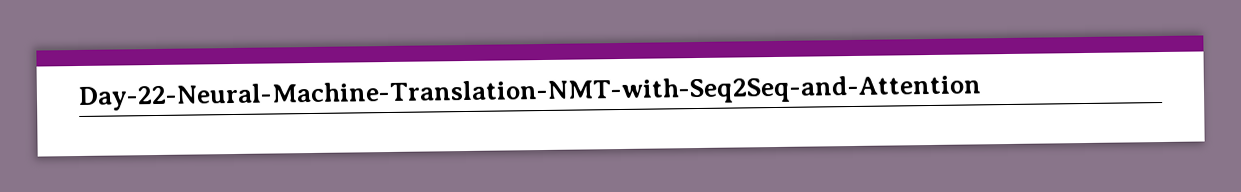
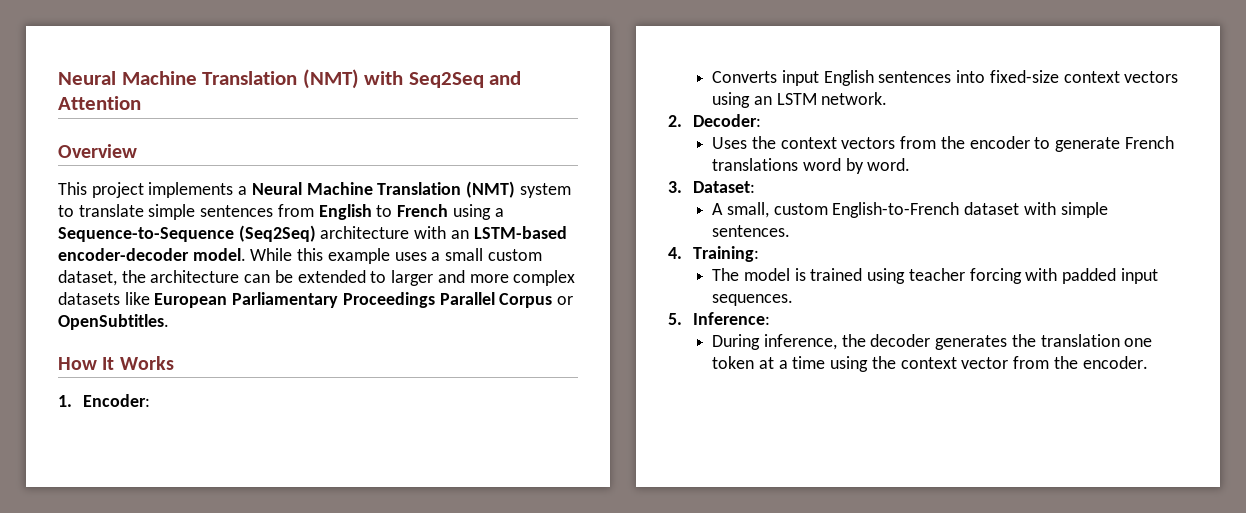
- Day-22-Neural-Machine-Translation-NMT-with-Seq2Seq-and-Attention
+ Neural Machine Translation (NMT) with Seq2Seq and Attention
+ Overview
+ This project implements a Neural Machine Translation (NMT) system to translate simple sentences from English to French using a Sequence-to-Sequence (Seq2Seq) architecture with an LSTM-based encoder-decoder model. While this example uses a small custom dataset, the architecture can be extended to larger and more complex datasets like European Parliamentary Proceedings Parallel Corpus or OpenSubtitles.
+ How It Works
+ 1. Encoder:
+ Converts input English sentences into fixed-size context vectors using an LSTM network.
+ 2. Decoder:
+ Uses the context vectors from the encoder to generate French translations word by word.
+ 3. Dataset:
+ A small, custom English-to-French dataset with simple sentences.
+ 4. Training:
+ The model is trained using teacher forcing with padded input sequences.
+ 5. Inference:
+ During inference, the decoder generates the translation one token at a time using the context vector from the encoder.

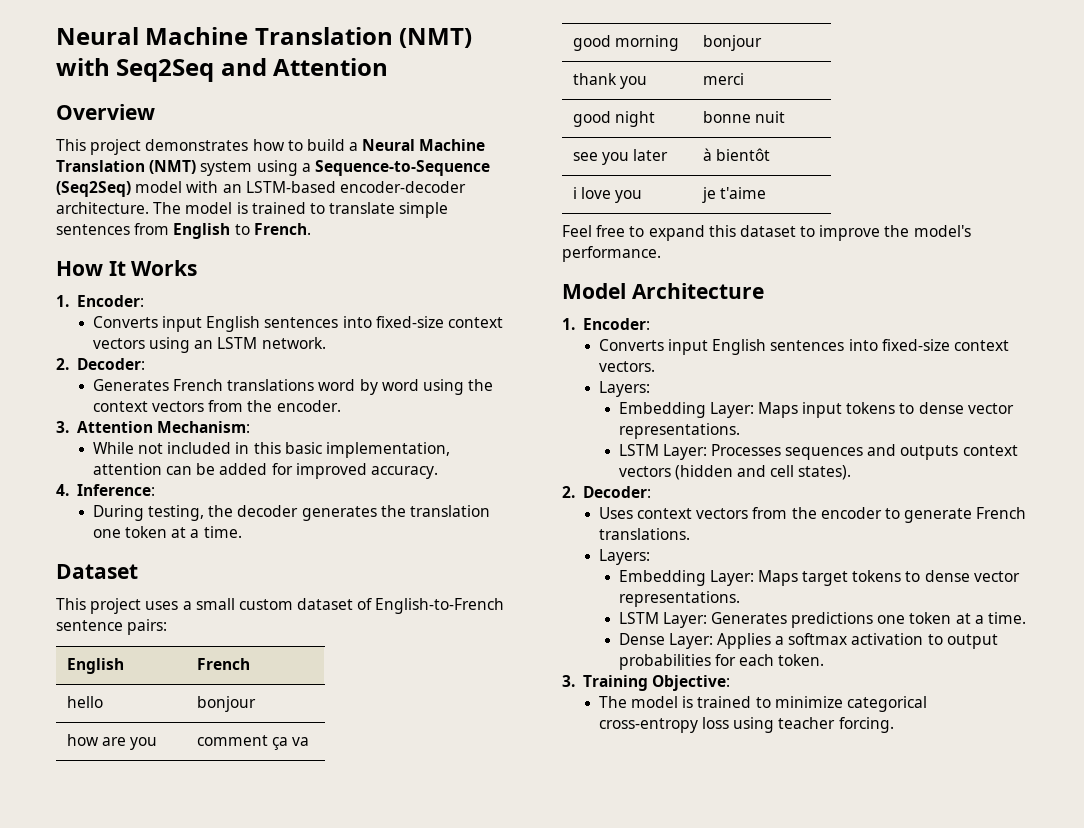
- This project implements a Neural Machine Translation (NMT) system to translate simple sentences from English to French using a Sequence-to-Sequence (Seq2Seq) architecture with an LSTM-based encoder-decoder model. While this example uses a small custom dataset, the architecture can be extended to larger and more complex datasets like European Parliamentary Proceedings Parallel Corpus or OpenSubtitles.
+ This project demonstrates how to build a Neural Machine Translation (NMT) system using a Sequence-to-Sequence (Seq2Seq) model with an LSTM-based encoder-decoder architecture. The model is trained to translate simple sentences from English to French.
- Uses the context vectors from the encoder to generate French translations word by word.
- 3. Dataset:
- A small, custom English-to-French dataset with simple sentences.
- 4. Training:
- The model is trained using teacher forcing with padded input sequences.
- 5. Inference:
+ Generates French translations word by word using the context vectors from the encoder.
+ 3. Attention Mechanism:
+ While not included in this basic implementation, attention can be added for improved accuracy.
+ 4. Inference:
- During inference, the decoder generates the translation one token at a time using the context vector from the encoder.
+ During testing, the decoder generates the translation one token at a time.
+ Dataset
+ This project uses a small custom dataset of English-to-French sentence pairs:
+ English | French
+ hello | bonjour
+ how are you | comment ça va
+ good morning | bonjour
+ thank you | merci
+ good night | bonne nuit
+ see you later | à bientôt
+ i love you | je t'aime
+ Feel free to expand this dataset to improve the model's performance.
+ Model Architecture
+ 1. Encoder:
+ Converts input English sentences into fixed-size context vectors.
+ Layers:
+ Embedding Layer: Maps input tokens to dense vector representations.
+ LSTM Layer: Processes sequences and outputs context vectors (hidden and cell states).
+ 2. Decoder:
+ Uses context vectors from the encoder to generate French translations.
+ Layers:
+ Embedding Layer: Maps target tokens to dense vector representations.
+ LSTM Layer: Generates predictions one token at a time.
+ Dense Layer: Applies a softmax activation to output probabilities for each token.
+ 3. Training Objective:
+ The model is trained to minimize categorical cross-entropy loss using teacher forcing.

